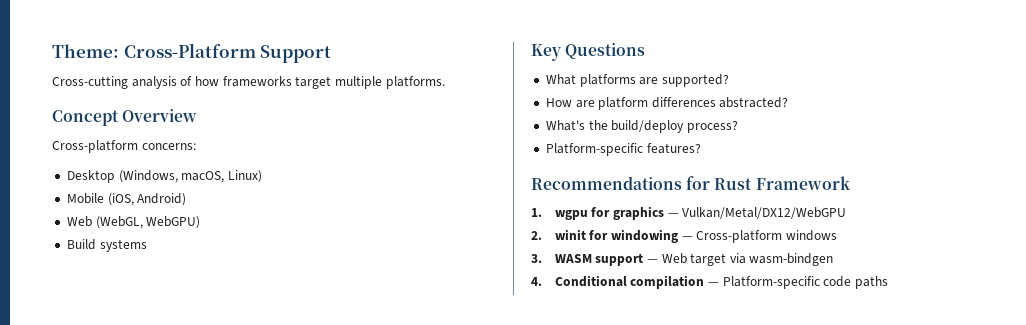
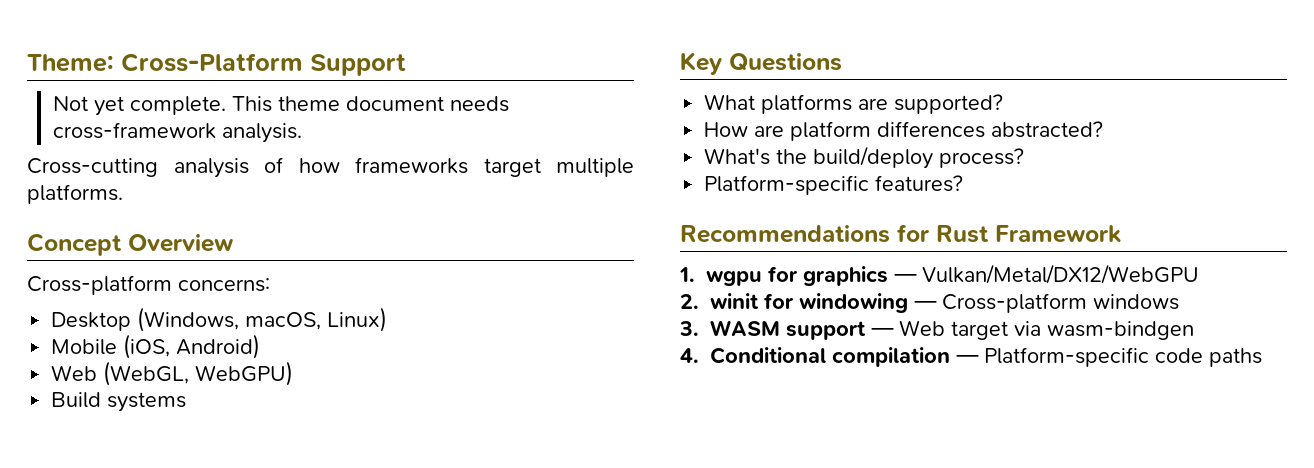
+ Not yet complete. This theme document needs cross-framework analysis.

